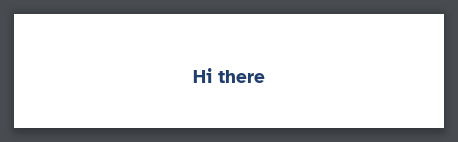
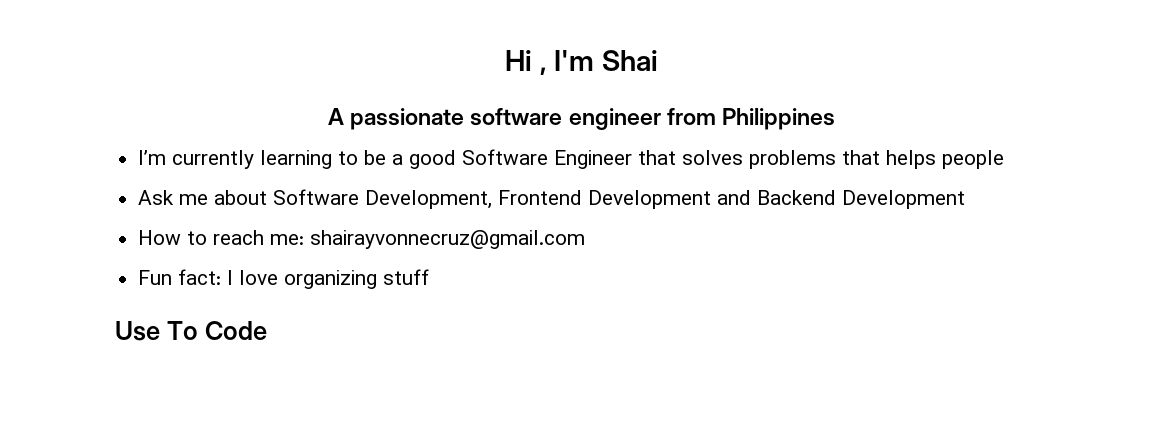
- Hi there
+ Hi , I'm Shai
+ A passionate software engineer from Philippines
+ I’m currently learning to be a good Software Engineer that solves problems that helps people
+ Ask me about Software Development, Frontend Development and Backend Development
+ How to reach me: shairayvonnecruz@gmail.com
+ Fun fact: I love organizing stuff
+ Use To Code

